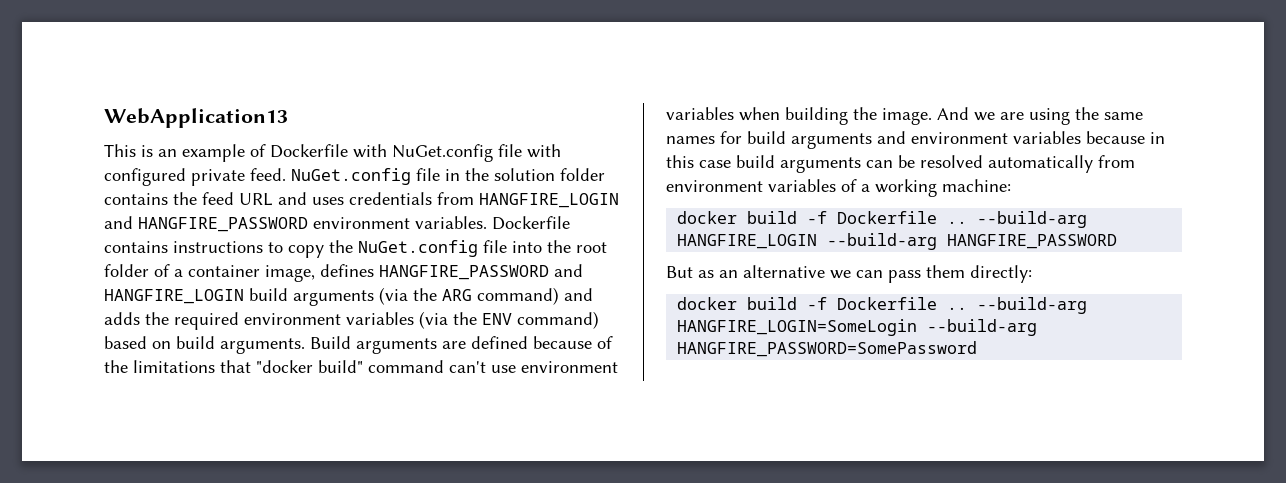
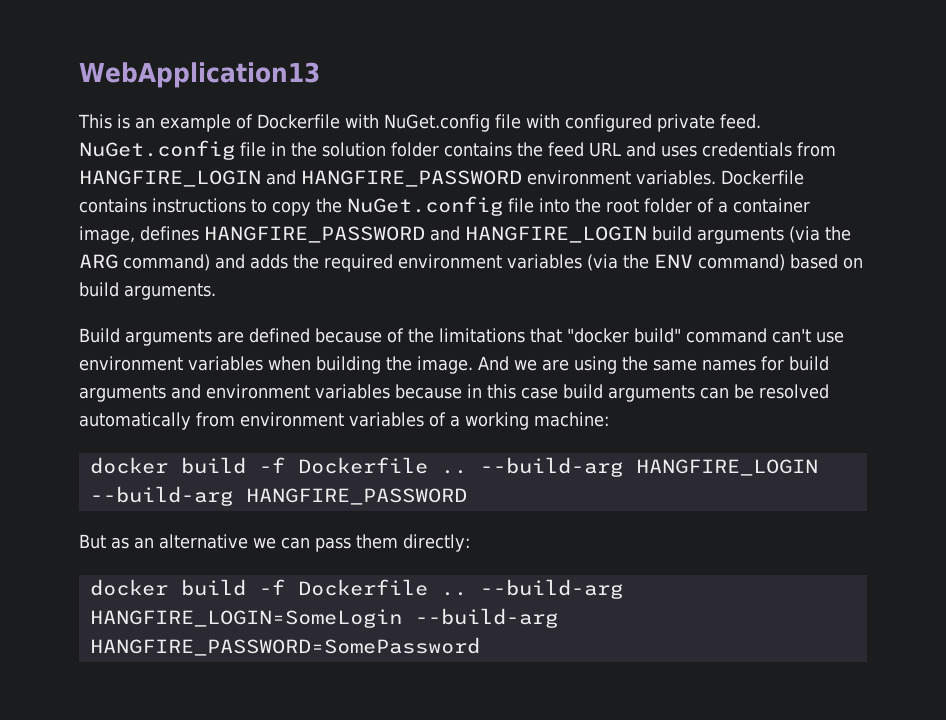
- Dockerfile contains instructions to copy the NuGet.config file into the root folder of a container image, defines HANGFIRE_PASSWORD and HANGFIRE_LOGIN build arguments (via the ARG command) and adds the required environment variables (via the ENV command) based on build arguments. Build arguments are defined because of the limitations that "docker build" command can't use environment variables when building the image.
+ Dockerfile contains instructions to copy the NuGet.config file into the root folder of a container image, defines HANGFIRE_PASSWORD and HANGFIRE_LOGIN build arguments (via the ARG command) and adds the required environment variables (via the ENV command) based on build arguments.
+ Build arguments are defined because of the limitations that "docker build" command can't use environment variables when building the image.

